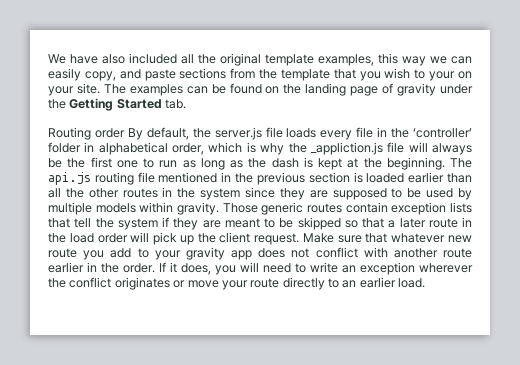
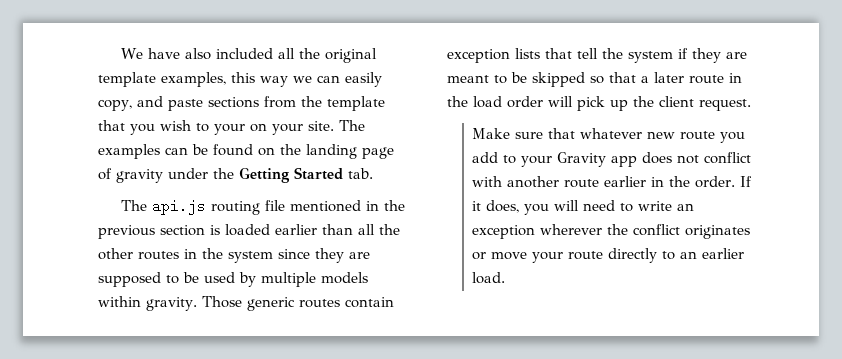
- Routing order By default, the server.js file loads every file in the ‘controller’ folder in alphabetical order, which is why the _appliction.js file will always be the first one to run as long as the dash is kept at the beginning.
- Those generic routes contain exception lists that tell the system if they are meant to be skipped so that a later route in the load order will pick up the client request. Make sure that whatever new route you add to your gravity app does not conflict with another route earlier in the order.
+ Those generic routes contain exception lists that tell the system if they are meant to be skipped so that a later route in the load order will pick up the client request.
+ Make sure that whatever new route you add to your Gravity app does not conflict with another route earlier in the order.

